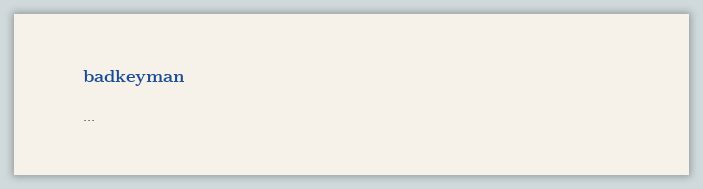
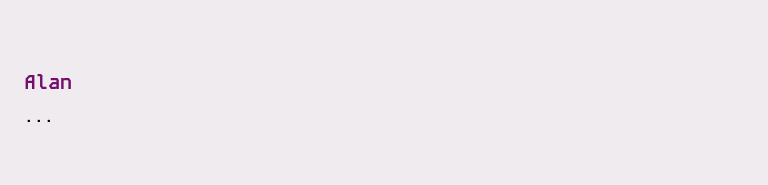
- badkeyman
+ Alan

